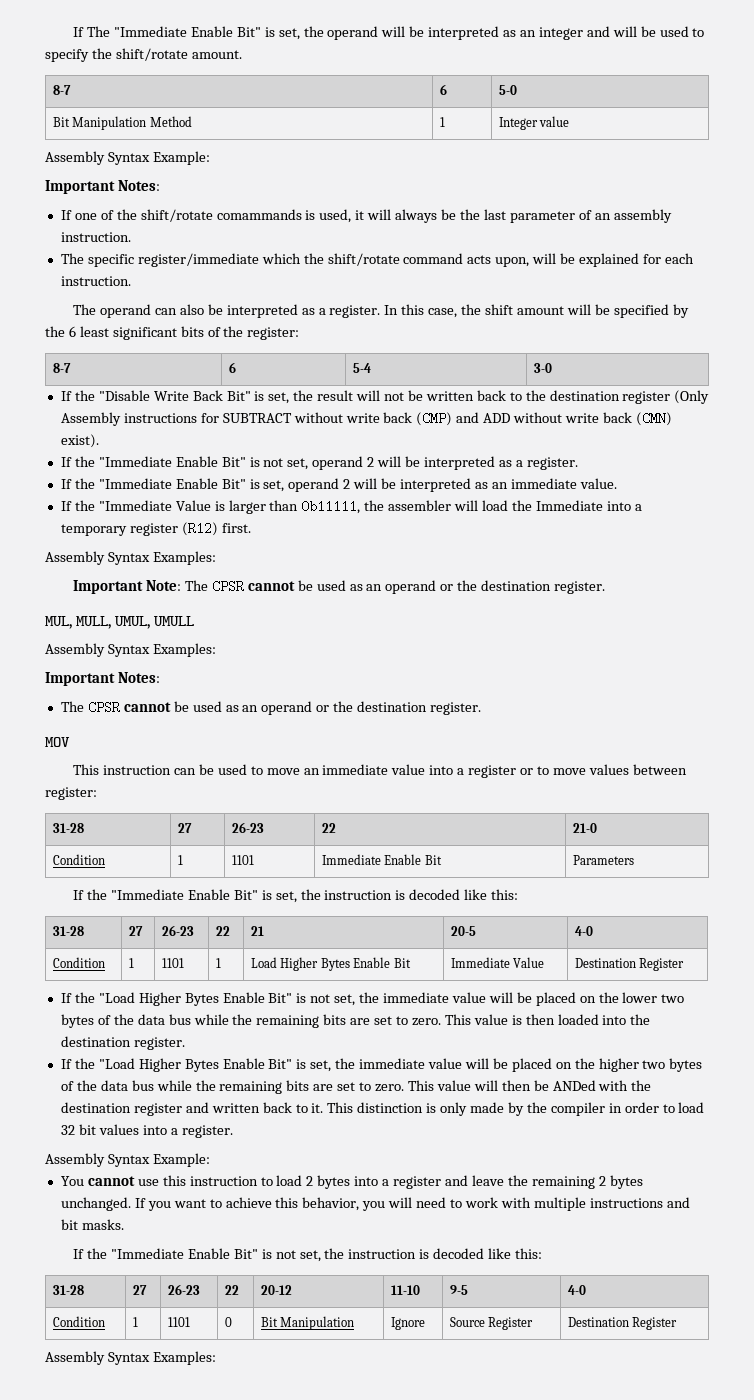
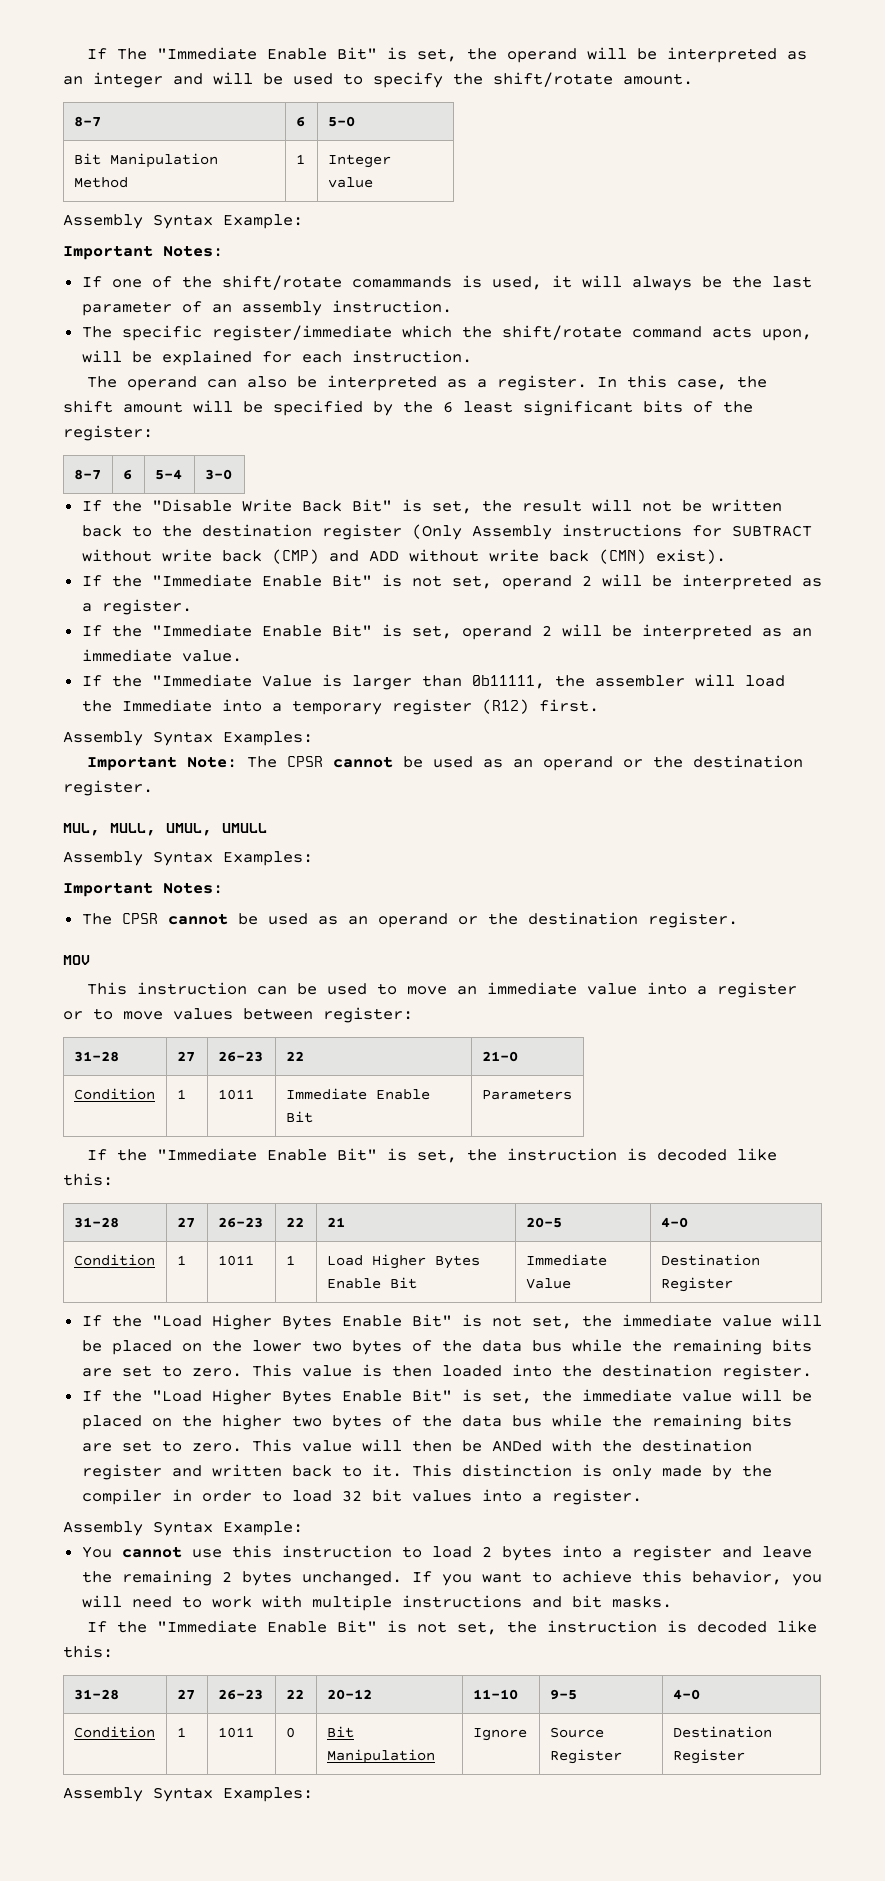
- Condition | 1 | 1101 | Immediate Enable Bit | Parameters
+ Condition | 1 | 1011 | Immediate Enable Bit | Parameters
- Condition | 1 | 1101 | 1 | Load Higher Bytes Enable Bit | Immediate Value | Destination Register
+ Condition | 1 | 1011 | 1 | Load Higher Bytes Enable Bit | Immediate Value | Destination Register
- Condition | 1 | 1101 | 0 | Bit Manipulation | Ignore | Source Register | Destination Register
+ Condition | 1 | 1011 | 0 | Bit Manipulation | Ignore | Source Register | Destination Register

